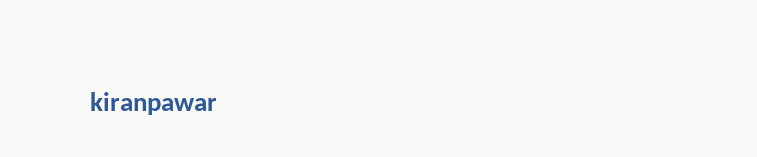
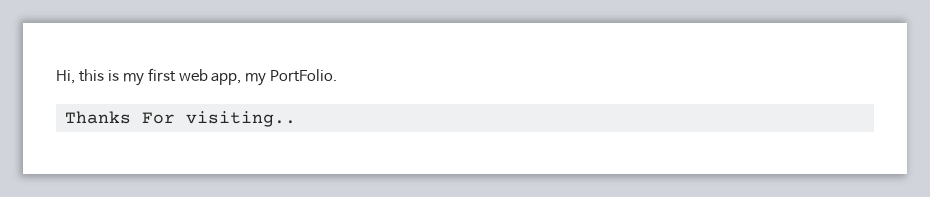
- kiranpawar
+ Hi, this is my first web app, my PortFolio.
+ Thanks For visiting..

